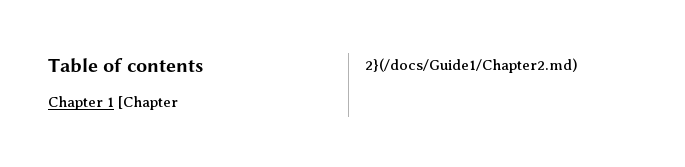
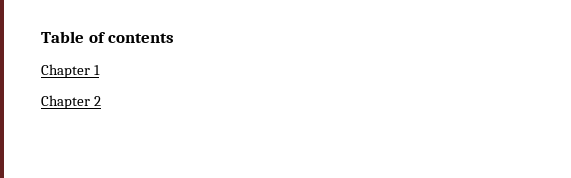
- Chapter 1 [Chapter 2}(/docs/Guide1/Chapter2.md)
+ Chapter 1
+ Chapter 2

